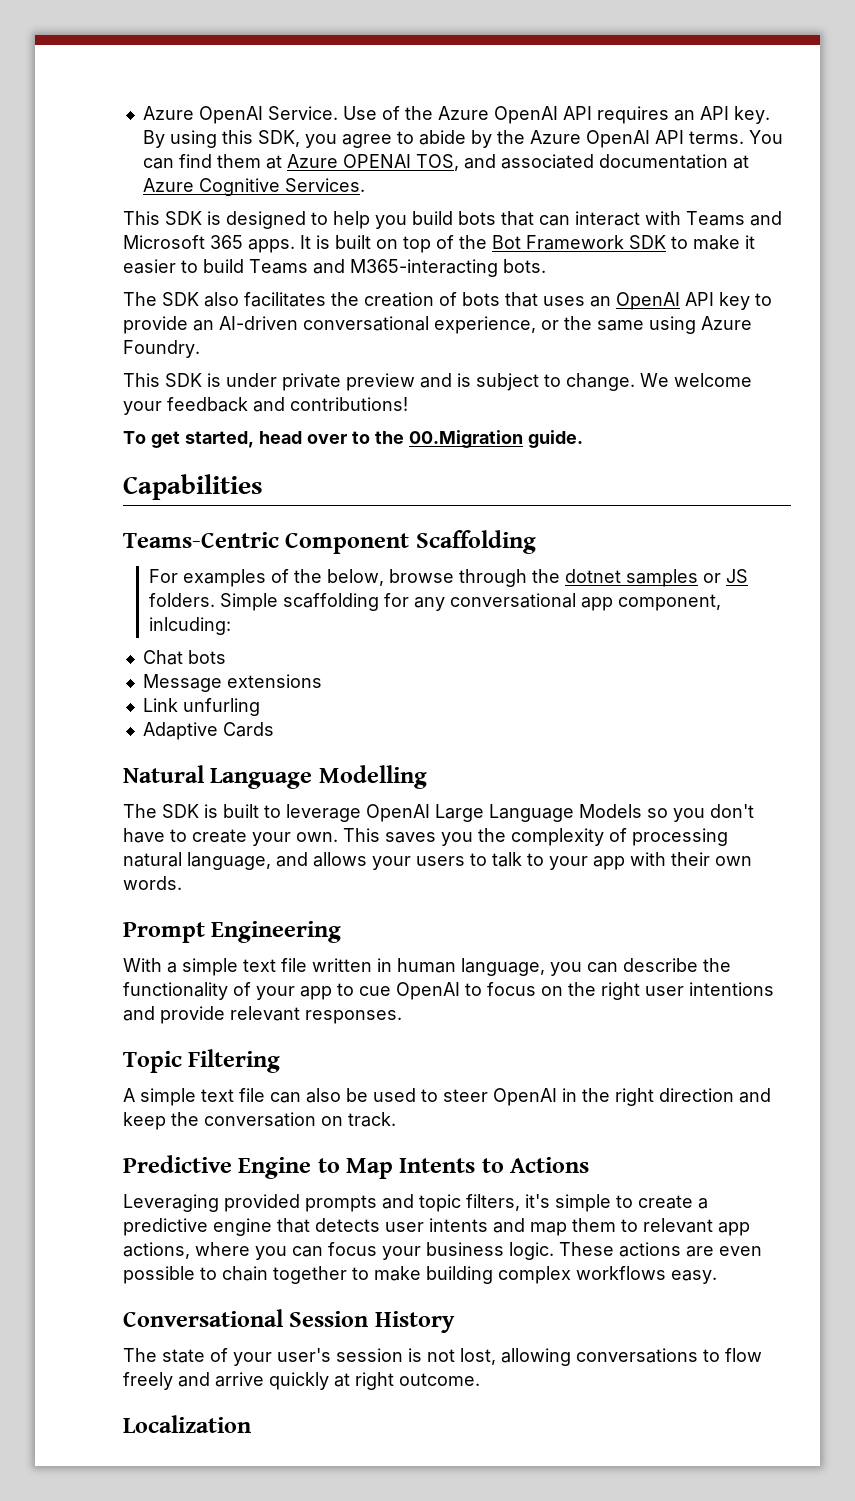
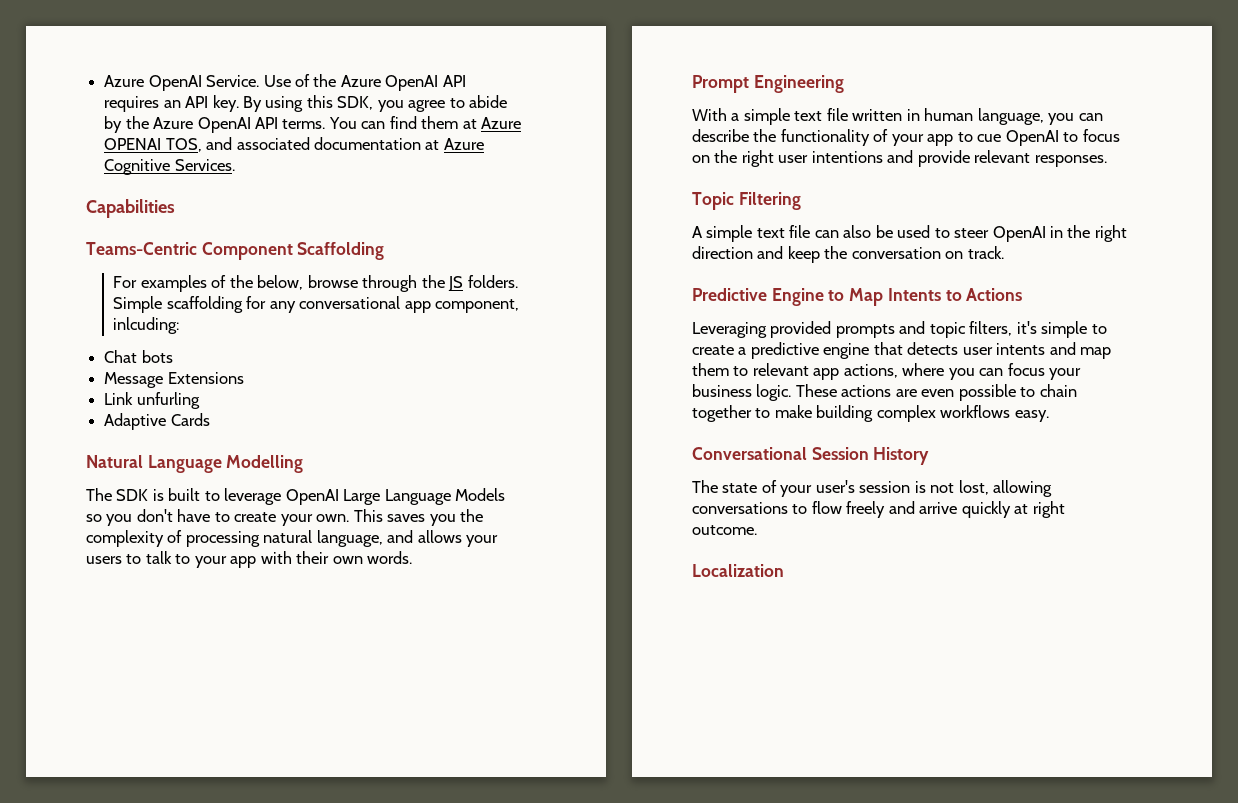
- This SDK is designed to help you build bots that can interact with Teams and Microsoft 365 apps. It is built on top of the Bot Framework SDK to make it easier to build Teams and M365-interacting bots.
- The SDK also facilitates the creation of bots that uses an OpenAI API key to provide an AI-driven conversational experience, or the same using Azure Foundry.
- This SDK is under private preview and is subject to change. We welcome your feedback and contributions!
- To get started, head over to the 00.Migration guide.
- For examples of the below, browse through the dotnet samples or JS folders.
+ For examples of the below, browse through the JS folders.
- Message extensions
+ Message Extensions

